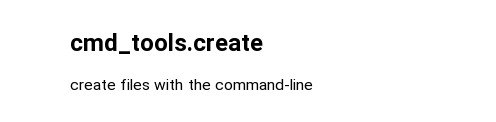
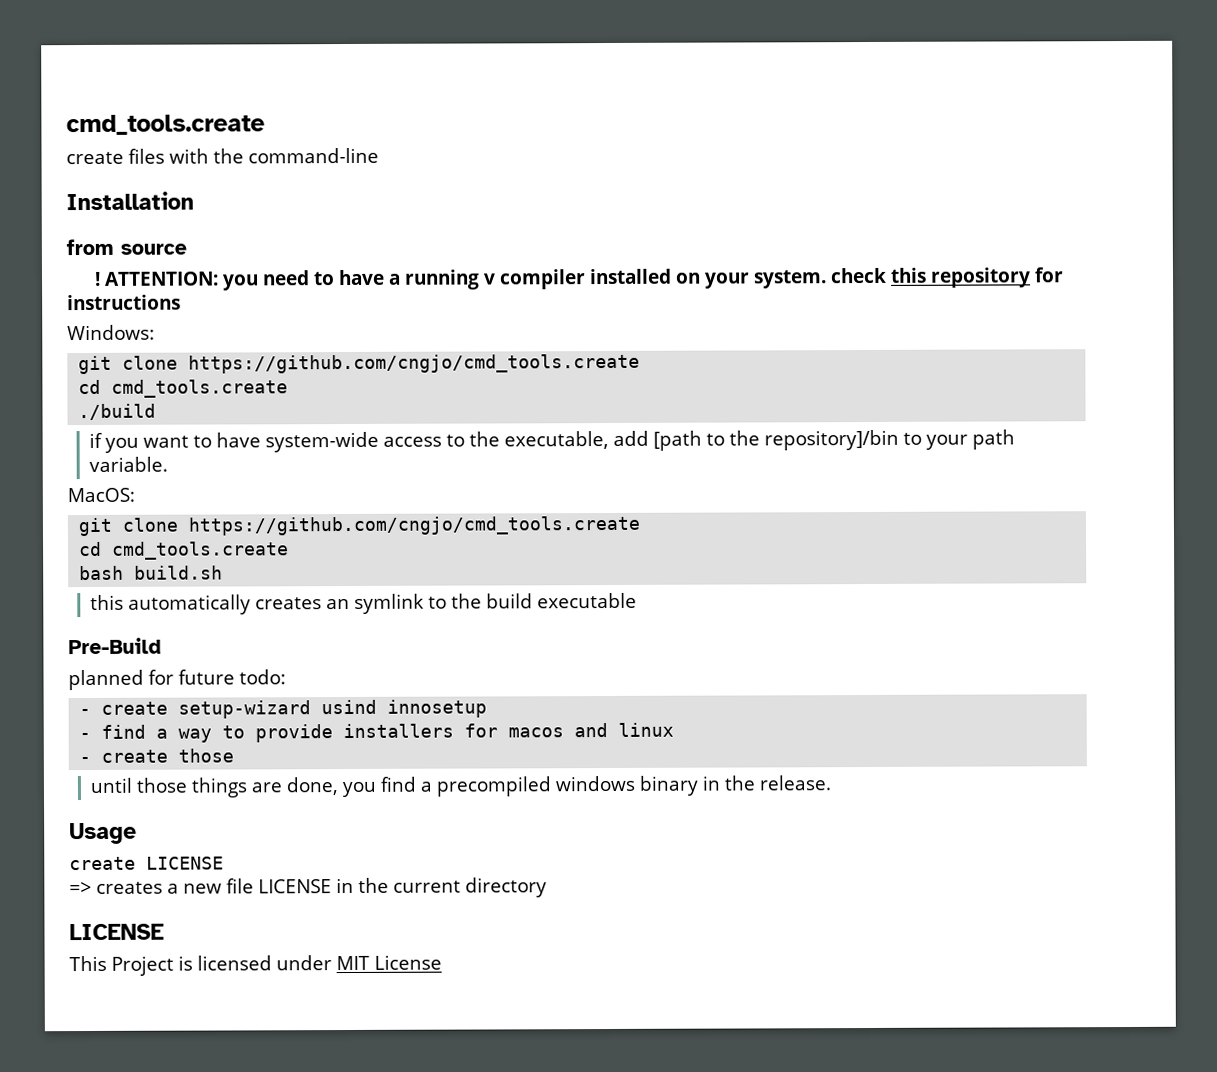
+ Installation
+ from source
+ ! ATTENTION: you need to have a running v compiler installed on your system. check this repository for instructions
+ Windows:
+ git clone https://github.com/cngjo/cmd_tools.create
+ cd cmd_tools.create
+ ./build
+ if you want to have system-wide access to the executable, add [path to the repository]/bin to your path variable.
+ MacOS:
+ git clone https://github.com/cngjo/cmd_tools.create
+ cd cmd_tools.create
+ bash build.sh
+ this automatically creates an symlink to the build executable
+ Pre-Build
+ planned for future todo:
+ - create setup-wizard usind innosetup
+ - find a way to provide installers for macos and linux
+ - create those
+ until those things are done, you find a precompiled windows binary in the release.
+ Usage
+ create LICENSE
+ => creates a new file LICENSE in the current directory
+ LICENSE
+ This Project is licensed under MIT License

